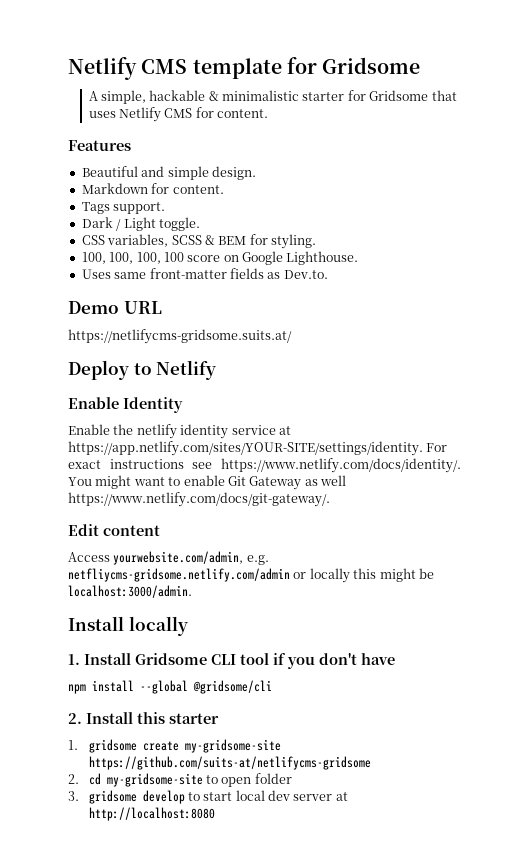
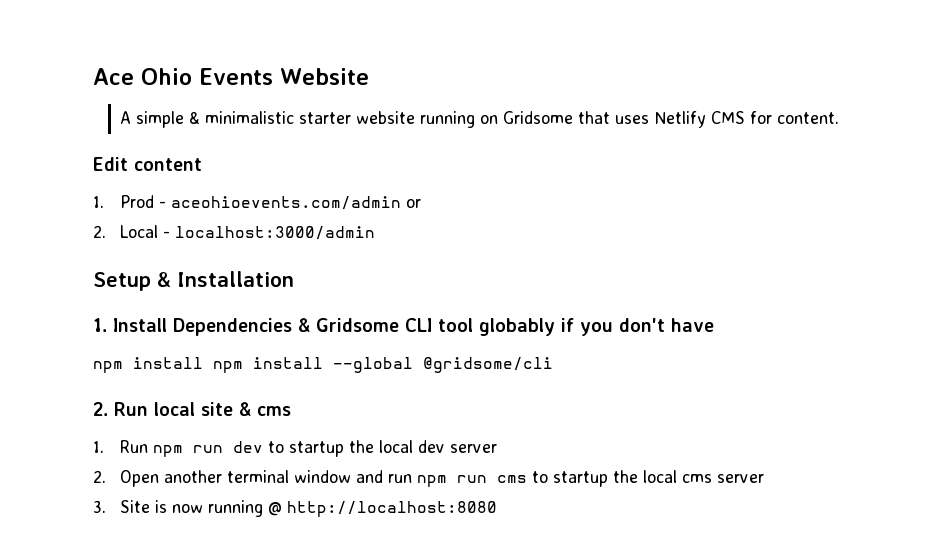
- Netlify CMS template for Gridsome
+ Ace Ohio Events Website
- A simple, hackable & minimalistic starter for Gridsome that uses Netlify CMS for content.
+ A simple & minimalistic starter website running on Gridsome that uses Netlify CMS for content.
- Features
- Beautiful and simple design.
- Markdown for content.
- Tags support.
- Dark / Light toggle.
- CSS variables, SCSS & BEM for styling.
- 100, 100, 100, 100 score on Google Lighthouse.
- Uses same front-matter fields as Dev.to.
- Demo URL
- https://netlifycms-gridsome.suits.at/
- Deploy to Netlify
- Enable Identity
- Enable the netlify identity service at https://app.netlify.com/sites/YOUR-SITE/settings/identity. For exact instructions see https://www.netlify.com/docs/identity/. You might want to enable Git Gateway as well https://www.netlify.com/docs/git-gateway/.
  Edit content
- Access yourwebsite.com/admin, e.g. netfliycms-gridsome.netlify.com/admin or locally this might be localhost:3000/admin.
- Install locally
+ 1. Prod - aceohioevents.com/admin or
+ 2. Local - localhost:3000/admin
+ Setup & Installation
- 1. Install Gridsome CLI tool if you don't have
+ 1. Install Dependencies & Gridsome CLI tool globably if you don't have
- npm install --global @gridsome/cli
+ npm install npm install --global @gridsome/cli
- 2. Install this starter
- 1. gridsome create my-gridsome-site https://github.com/suits-at/netlifycms-gridsome
- 2. cd my-gridsome-site to open folder
- 3. gridsome develop to start local dev server at http://localhost:8080
+ 2. Run local site & cms
+ 1. Run npm run dev to startup the local dev server
+ 2. Open another terminal window and run npm run cms to startup the local cms server
+ 3. Site is now running @ http://localhost:8080

